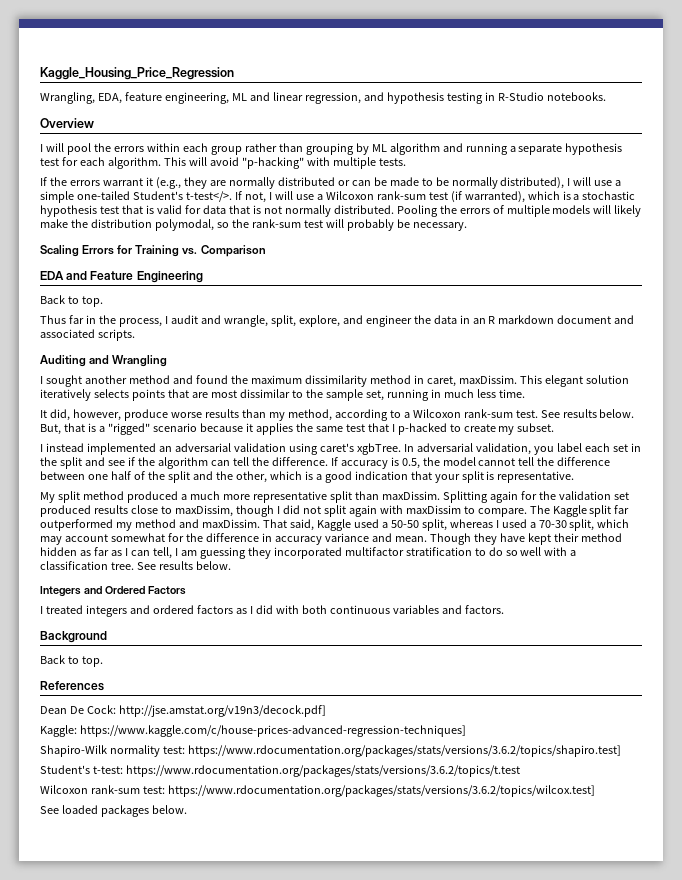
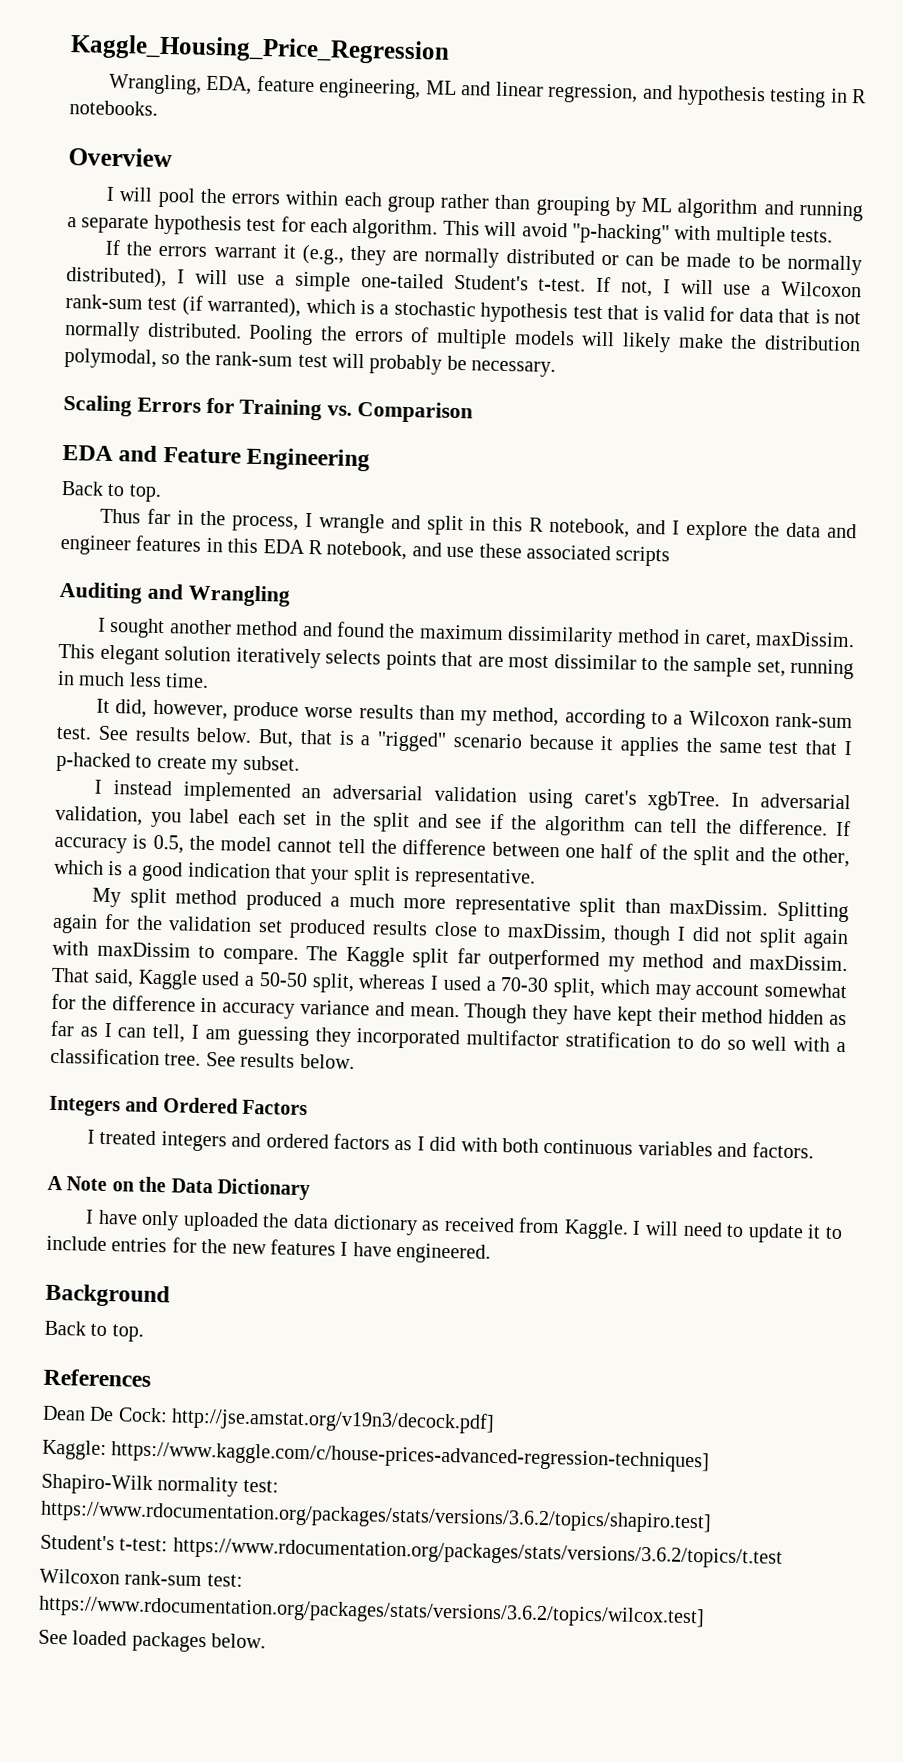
- Wrangling, EDA, feature engineering, ML and linear regression, and hypothesis testing in R-Studio notebooks.
+ Wrangling, EDA, feature engineering, ML and linear regression, and hypothesis testing in R notebooks.
- If the errors warrant it (e.g., they are normally distributed or can be made to be normally distributed), I will use a simple one-tailed Student's t-test</>.
+ If the errors warrant it (e.g., they are normally distributed or can be made to be normally distributed), I will use a simple one-tailed Student's t-test.
- Thus far in the process, I audit and wrangle, split, explore, and engineer the data in an R markdown document and associated scripts.
+ Thus far in the process, I wrangle and split in this R notebook, and I explore the data and engineer features in this EDA R notebook, and use these associated scripts
+ A Note on the Data Dictionary
+ I have only uploaded the data dictionary as received from Kaggle. I will need to update it to include entries for the new features I have engineered.

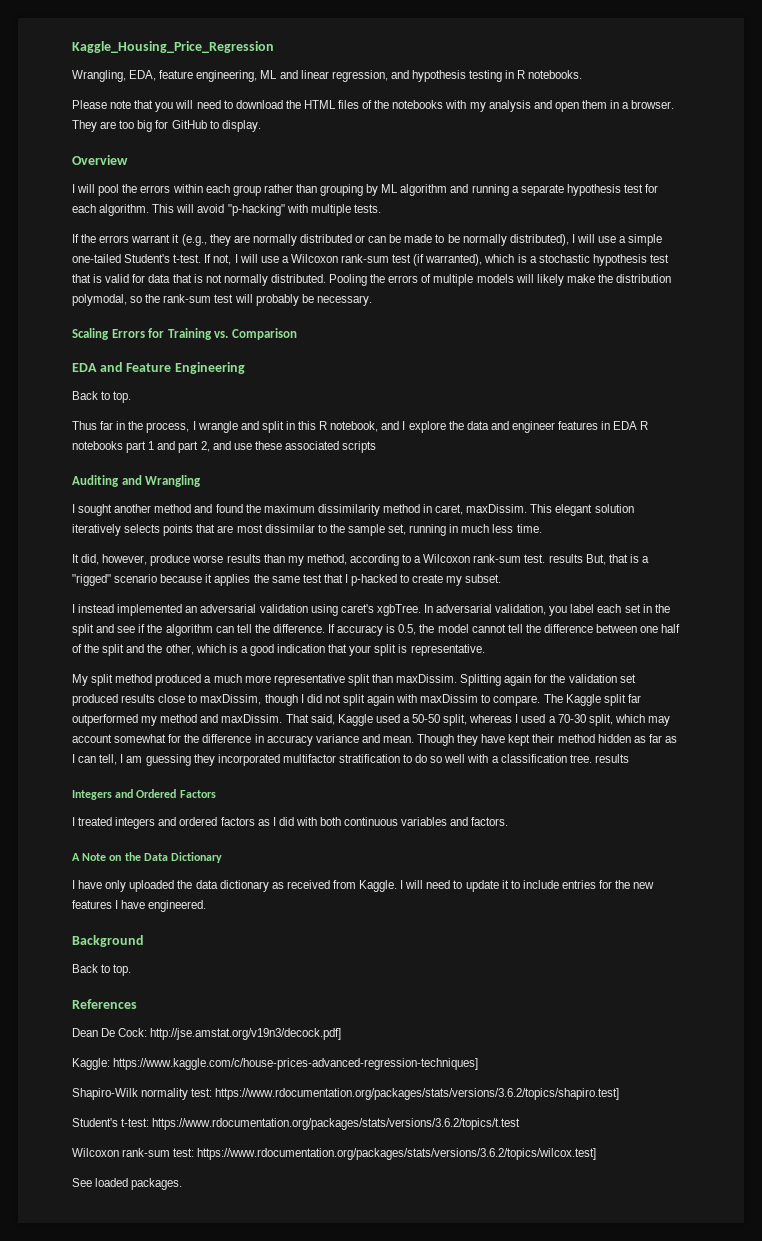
+ Please note that you will need to download the HTML files of the notebooks with my analysis and open them in a browser. They are too big for GitHub to display.
- Thus far in the process, I wrangle and split in this R notebook, and I explore the data and engineer features in this EDA R notebook, and use these associated scripts
+ Thus far in the process, I wrangle and split in this R notebook, and I explore the data and engineer features in EDA R notebooks part 1 and part 2, and use these associated scripts
- It did, however, produce worse results than my method, according to a Wilcoxon rank-sum test. See results below. But, that is a "rigged" scenario because it applies the same test that I p-hacked to create my subset.
+ It did, however, produce worse results than my method, according to a Wilcoxon rank-sum test. results But, that is a "rigged" scenario because it applies the same test that I p-hacked to create my subset.
- Though they have kept their method hidden as far as I can tell, I am guessing they incorporated multifactor stratification to do so well with a classification tree. See results below.
+ Though they have kept their method hidden as far as I can tell, I am guessing they incorporated multifactor stratification to do so well with a classification tree. results
- See loaded packages below.
+ See loaded packages.

